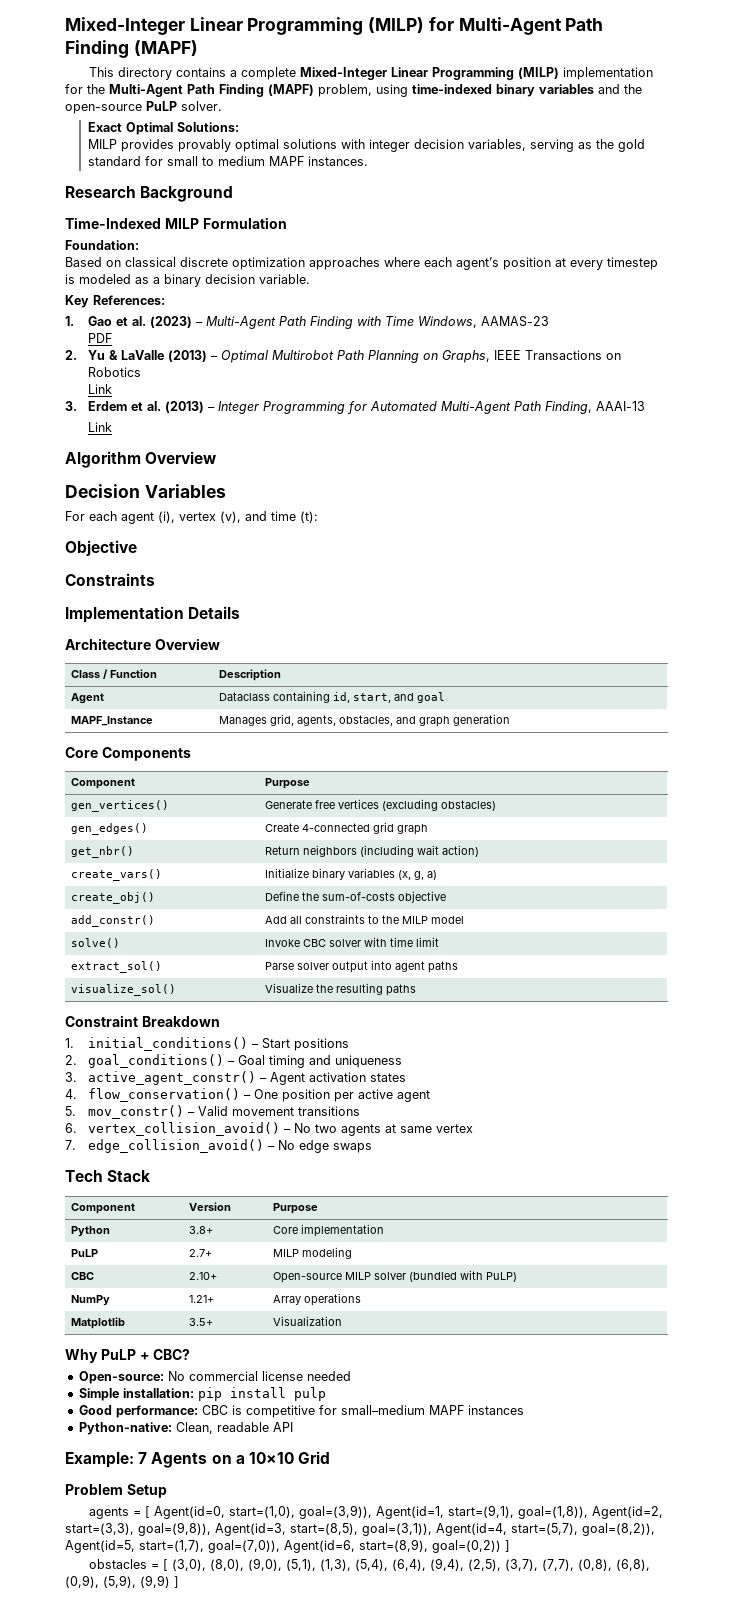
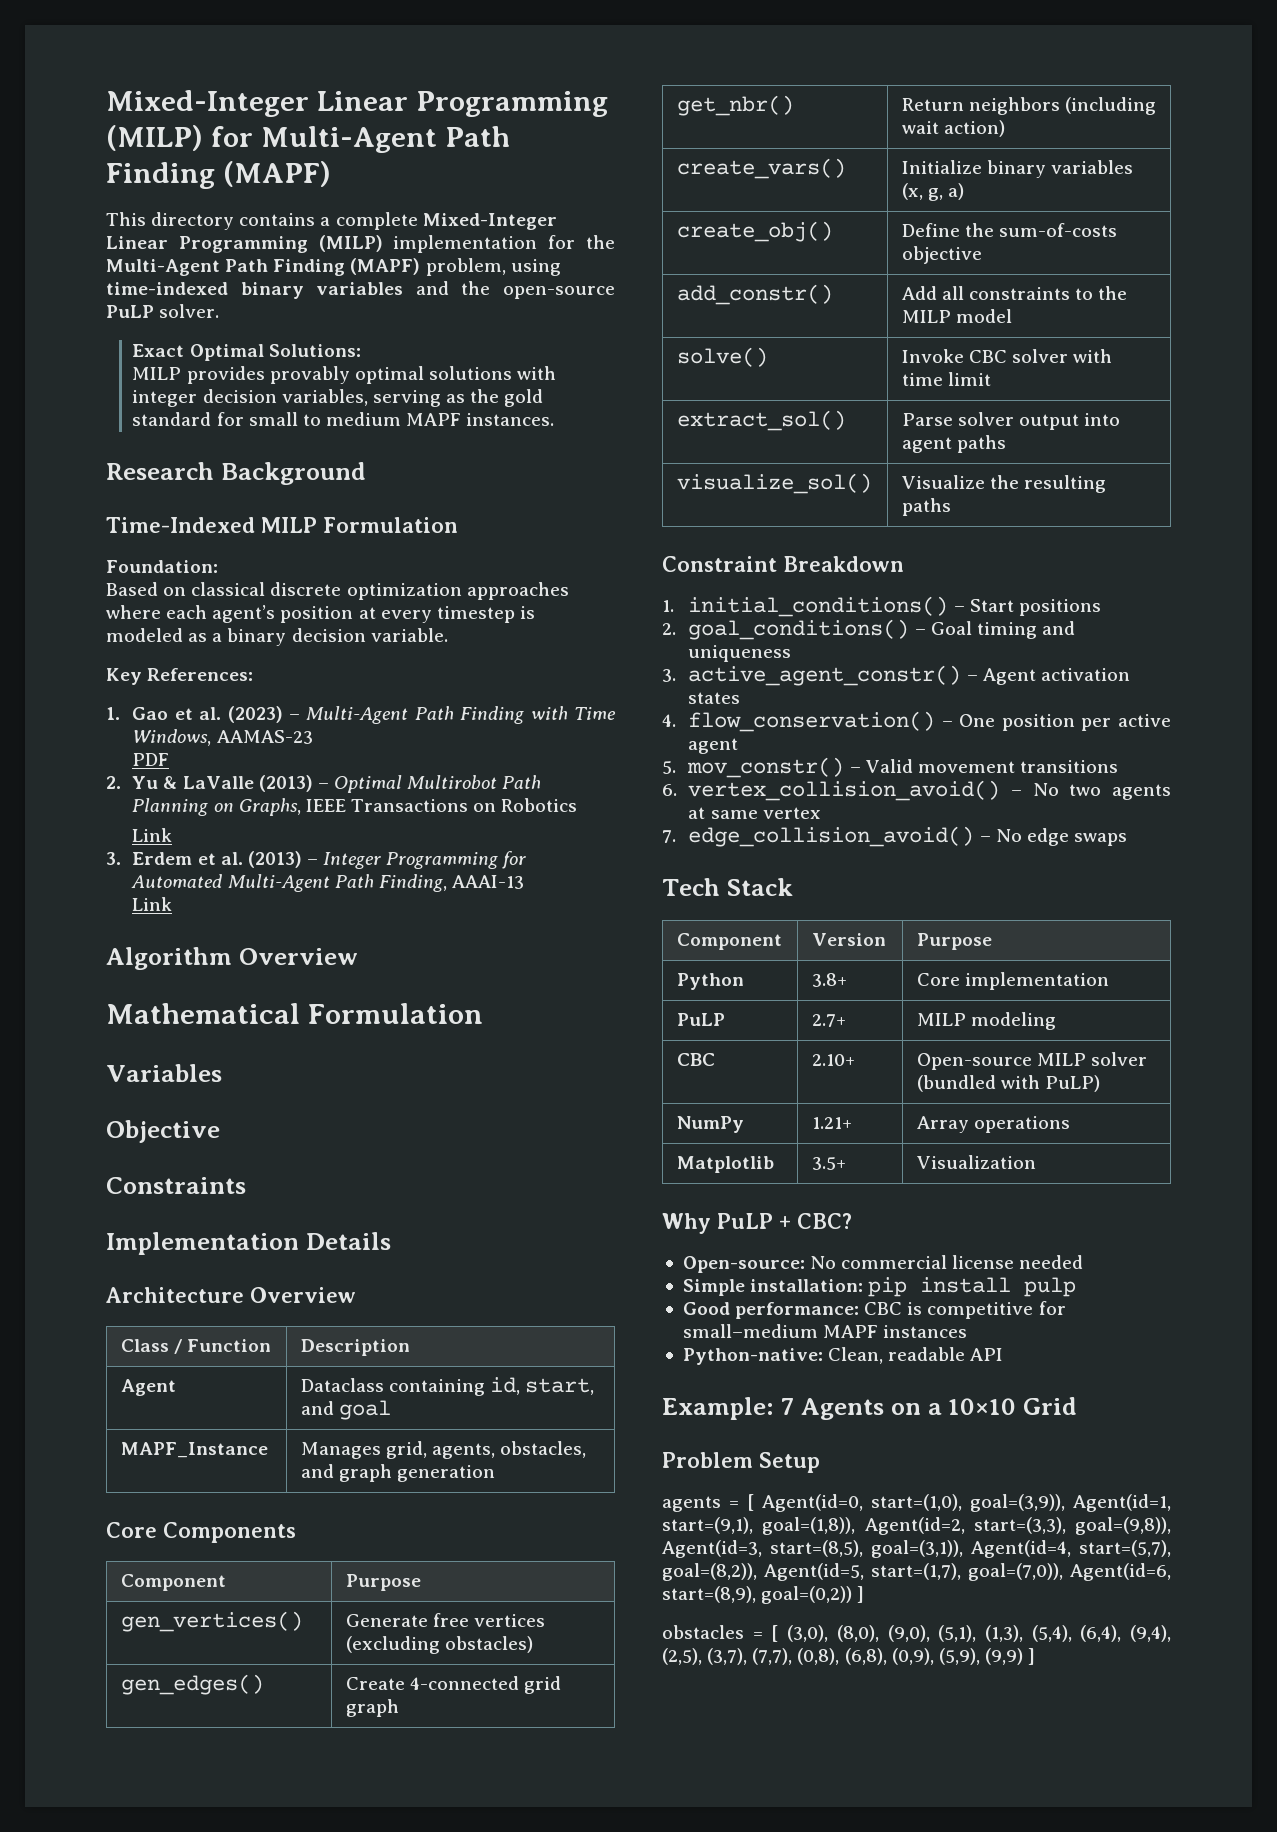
- Decision Variables
+ Mathematical Formulation
+ Variables
- For each agent (i), vertex (v), and time (t):

